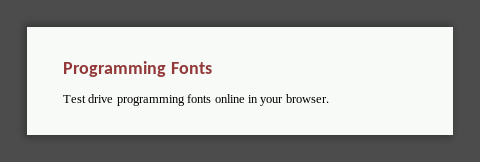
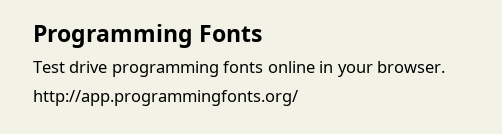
+ http://app.programmingfonts.org/

